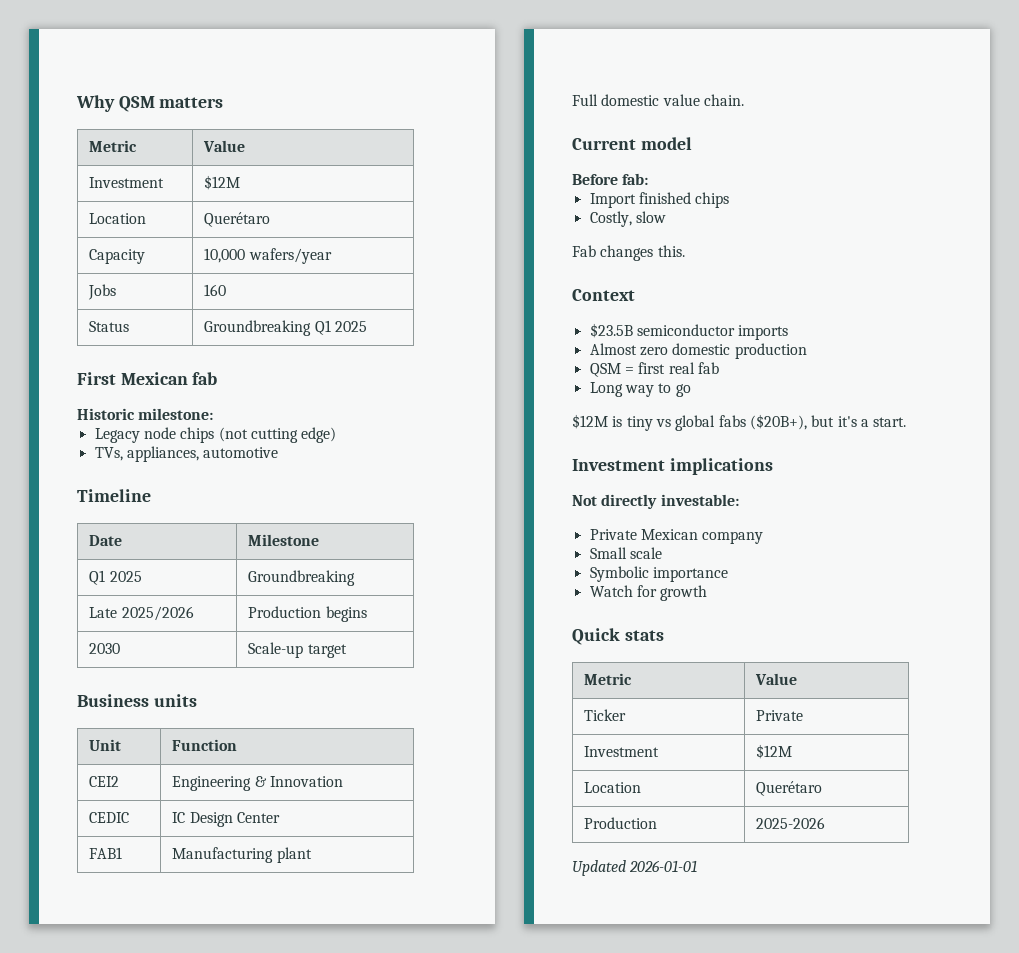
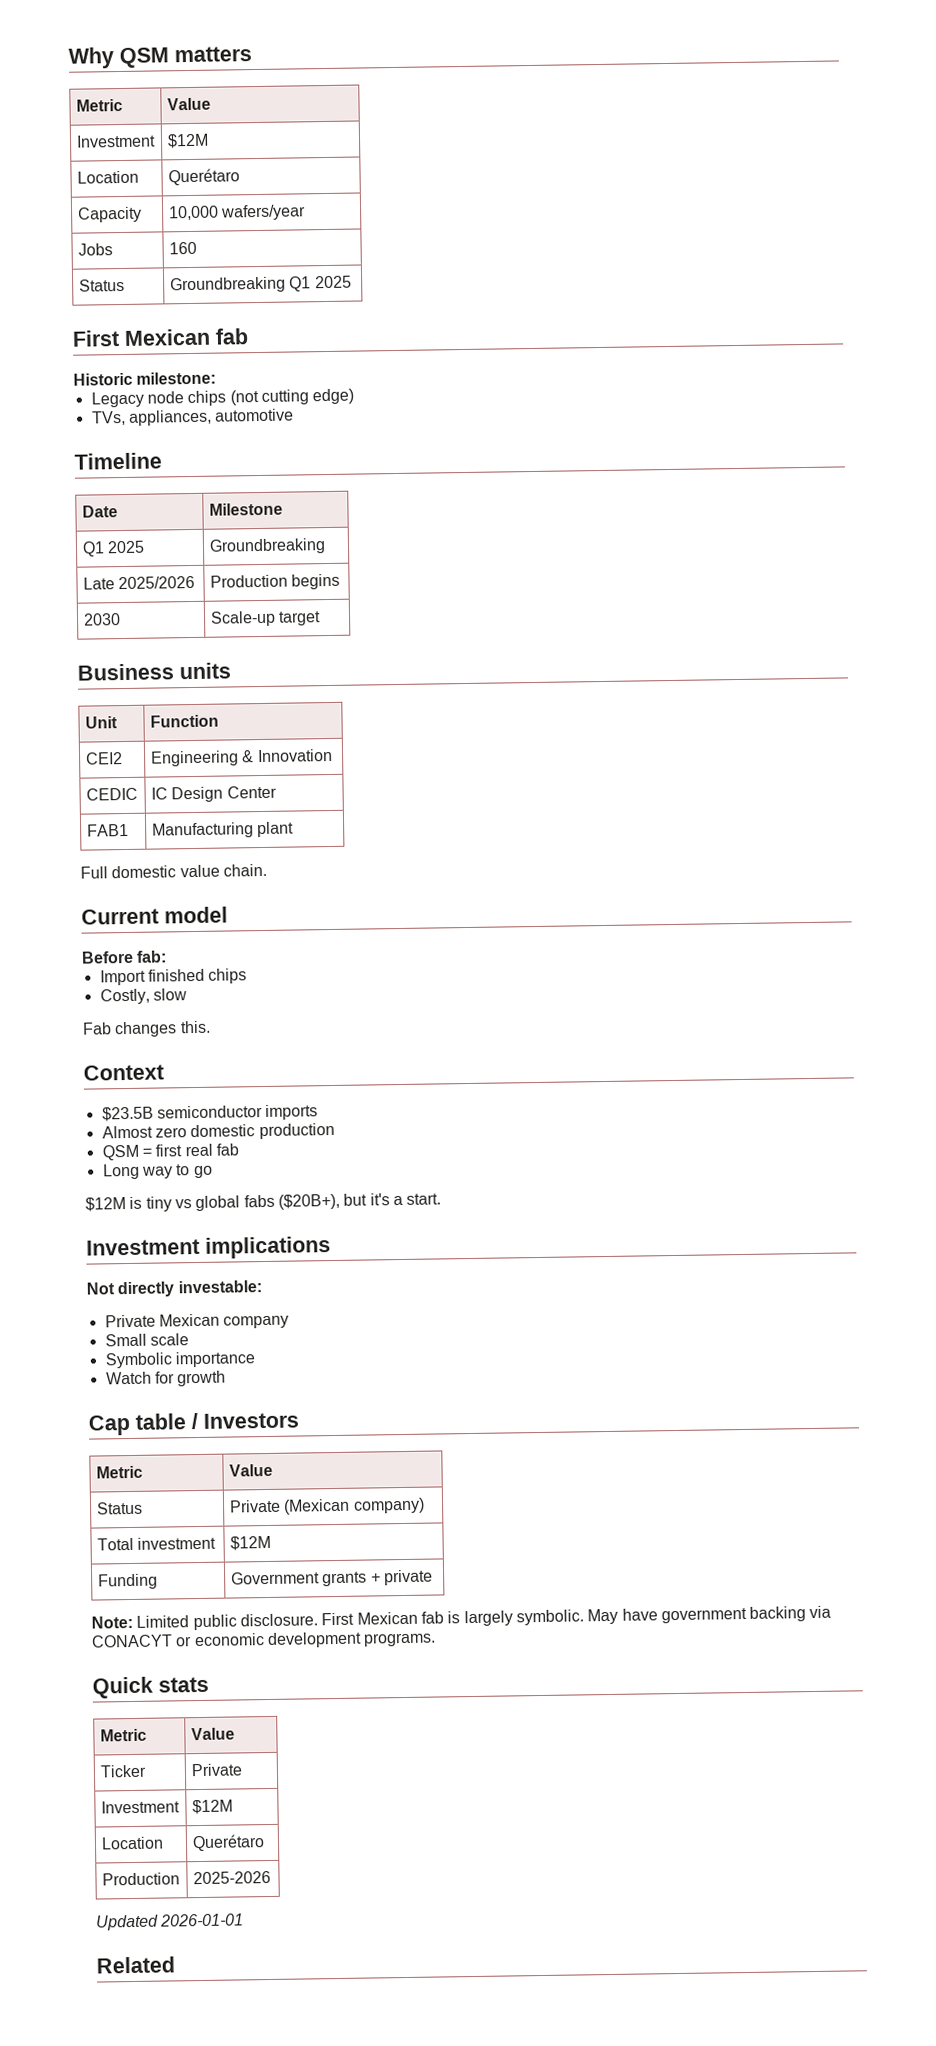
+ Cap table / Investors
+ Metric | Value
+ Status | Private (Mexican company)
+ Total investment | $12M
+ Funding | Government grants + private
+ Note: Limited public disclosure. First Mexican fab is largely symbolic. May have government backing via CONACYT or economic development programs.
+ Related

